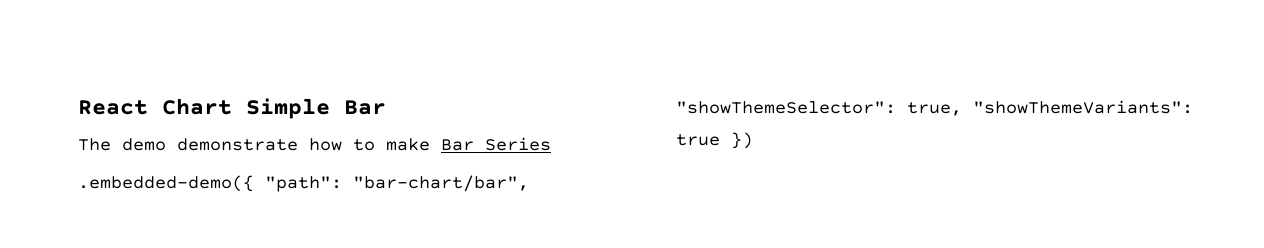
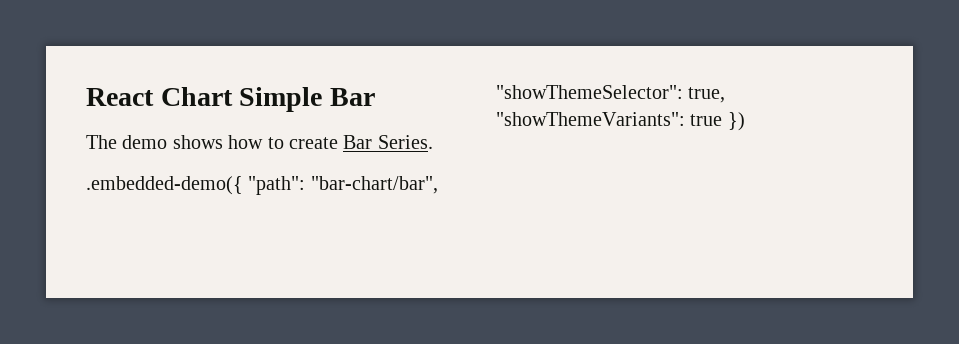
- The demo demonstrate how to make Bar Series
+ The demo shows how to create Bar Series.

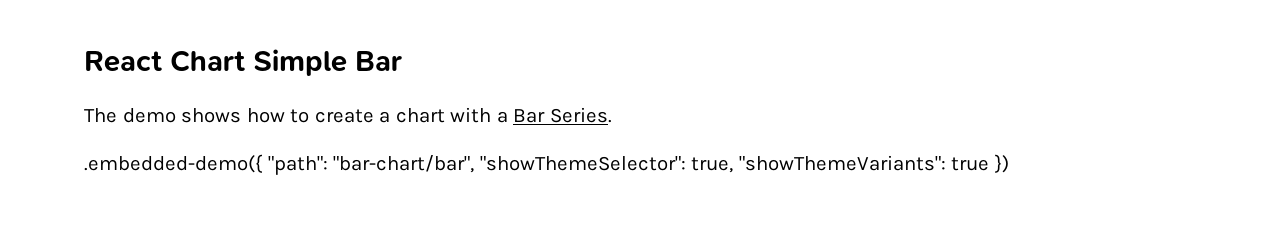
- The demo shows how to create Bar Series.
+ The demo shows how to create a chart with a Bar Series.

